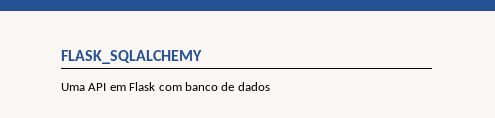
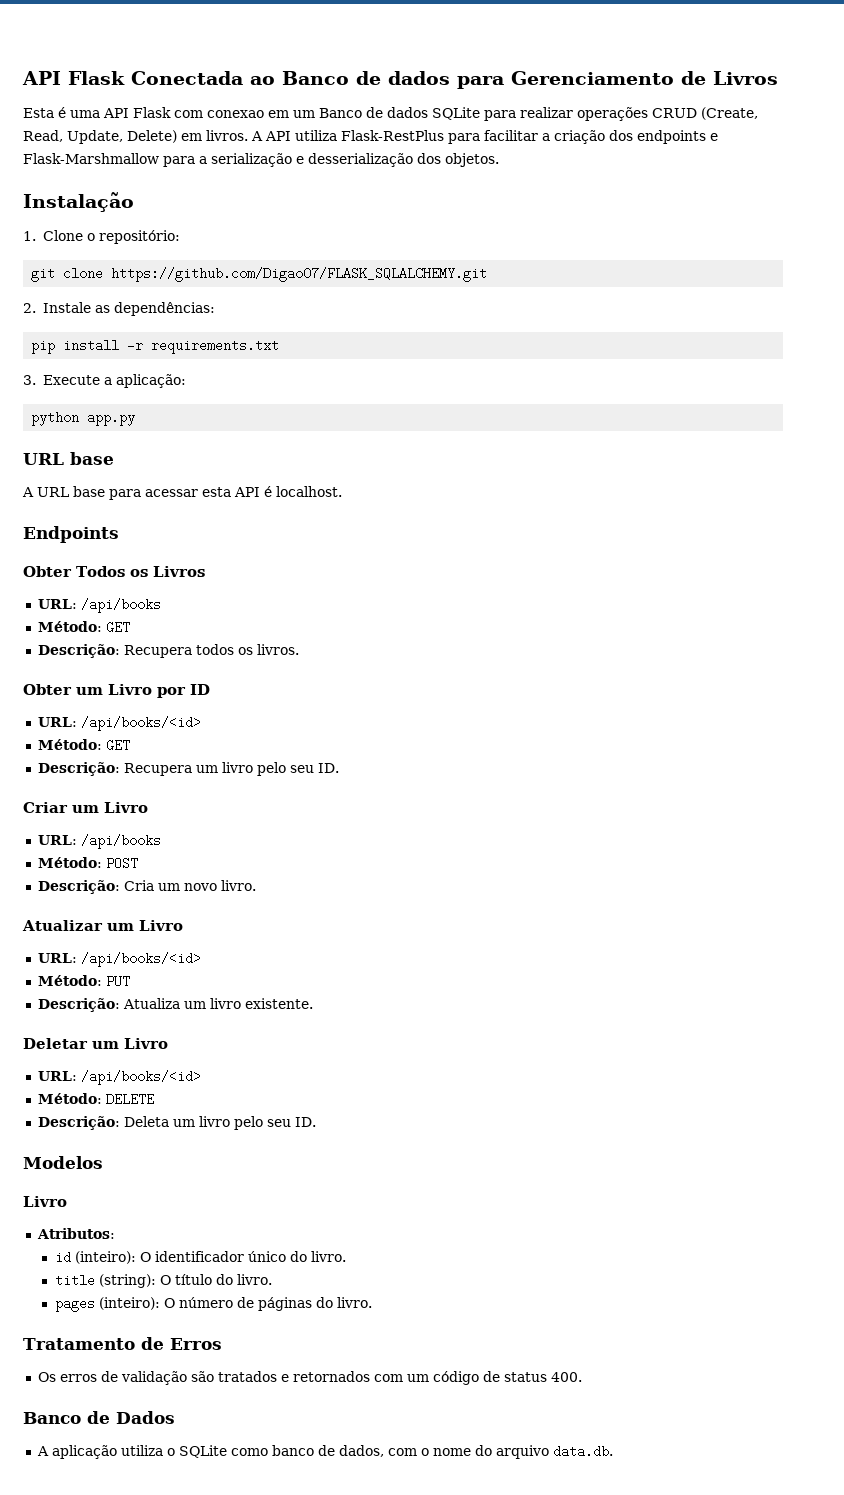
- FLASK_SQLALCHEMY
- Uma API em Flask com banco de dados
+ API Flask Conectada ao Banco de dados para Gerenciamento de Livros
+ Esta é uma API Flask com conexao em um Banco de dados SQLite para realizar operações CRUD (Create, Read, Update, Delete) em livros. A API utiliza Flask-RestPlus para facilitar a criação dos endpoints e Flask-Marshmallow para a serialização e desserialização dos objetos.
+ Instalação
+ 1. Clone o repositório:
+ git clone https://github.com/Digao07/FLASK_SQLALCHEMY.git
+ 2. Instale as dependências:
+ pip install -r requirements.txt
+ 3. Execute a aplicação:
+ python app.py
+ URL base
+ A URL base para acessar esta API é localhost.
+ Endpoints
+ Obter Todos os Livros
+ URL: /api/books
+ Método: GET
+ Descrição: Recupera todos os livros.
+ Obter um Livro por ID
+ URL: /api/books/<id>
+ Método: GET
+ Descrição: Recupera um livro pelo seu ID.
+ Criar um Livro
+ URL: /api/books
+ Método: POST
+ Descrição: Cria um novo livro.
+ Atualizar um Livro
+ URL: /api/books/<id>
+ Método: PUT
+ Descrição: Atualiza um livro existente.
+ Deletar um Livro
+ URL: /api/books/<id>
+ Método: DELETE
+ Descrição: Deleta um livro pelo seu ID.
+ Modelos
+ Livro
+ Atributos:
+ id (inteiro): O identificador único do livro.
+ title (string): O título do livro.
+ pages (inteiro): O número de páginas do livro.
+ Tratamento de Erros
+ Os erros de validação são tratados e retornados com um código de status 400.
+ Banco de Dados
+ A aplicação utiliza o SQLite como banco de dados, com o nome do arquivo data.db.

